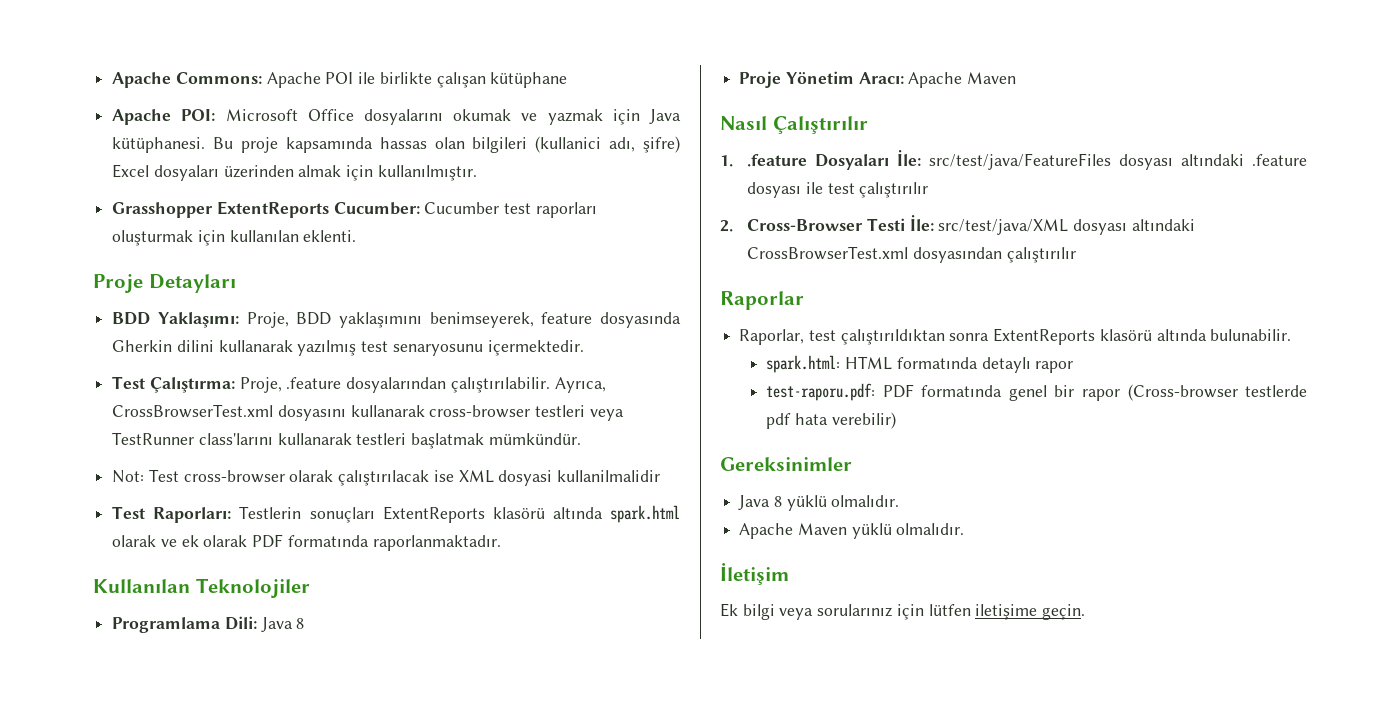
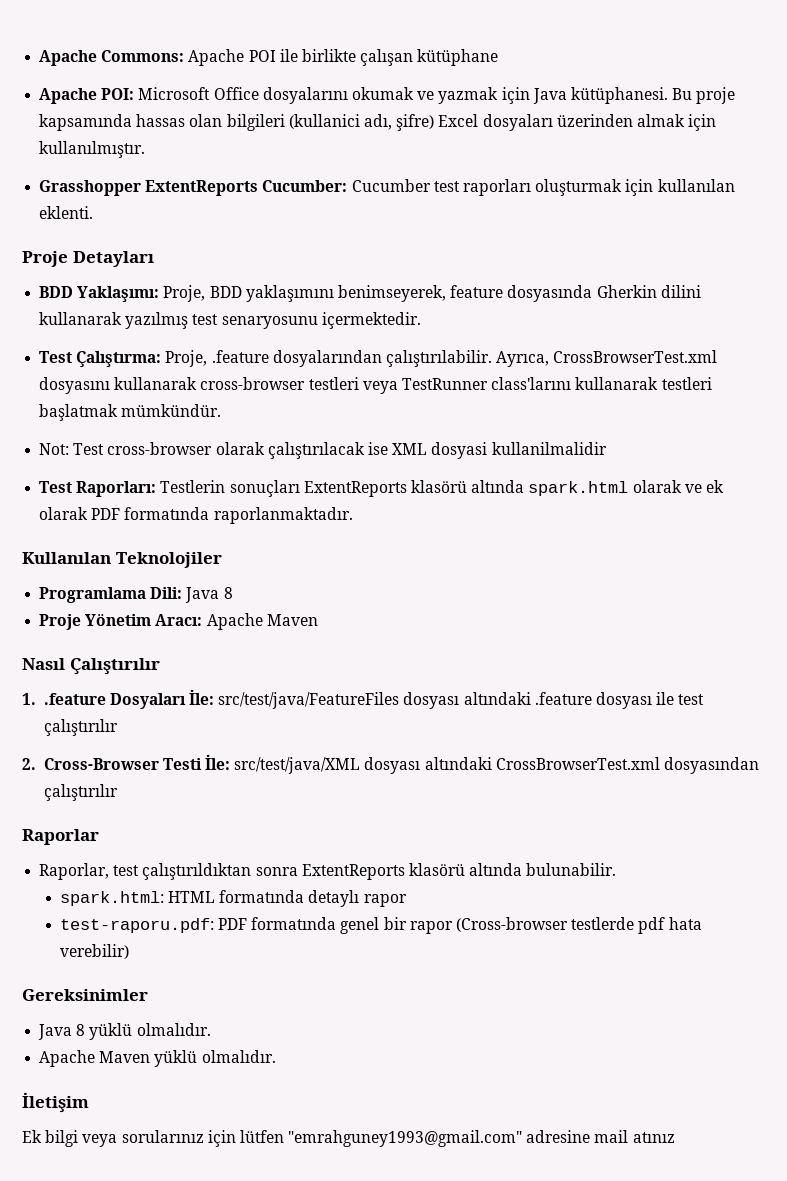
- Ek bilgi veya sorularınız için lütfen iletişime geçin.
+ Ek bilgi veya sorularınız için lütfen "emrahguney1993@gmail.com" adresine mail atınız

